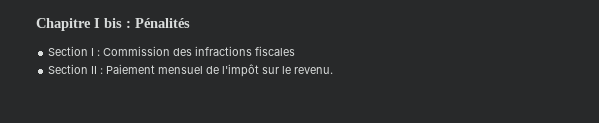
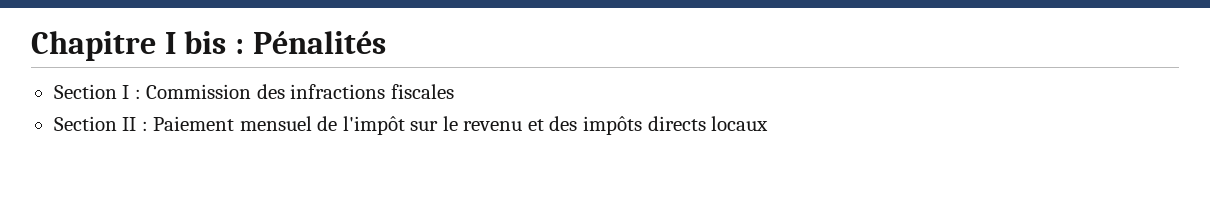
- Section II : Paiement mensuel de l'impôt sur le revenu.
+ Section II : Paiement mensuel de l'impôt sur le revenu et des impôts directs locaux

